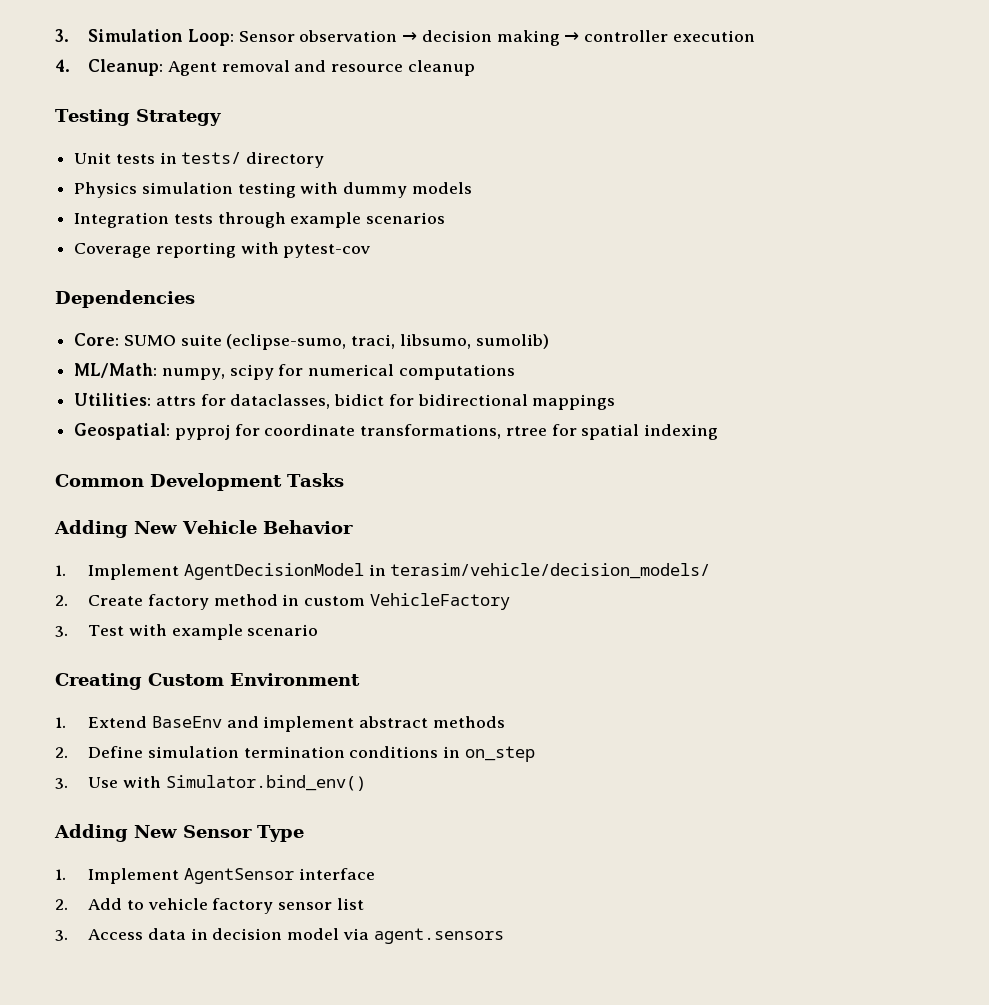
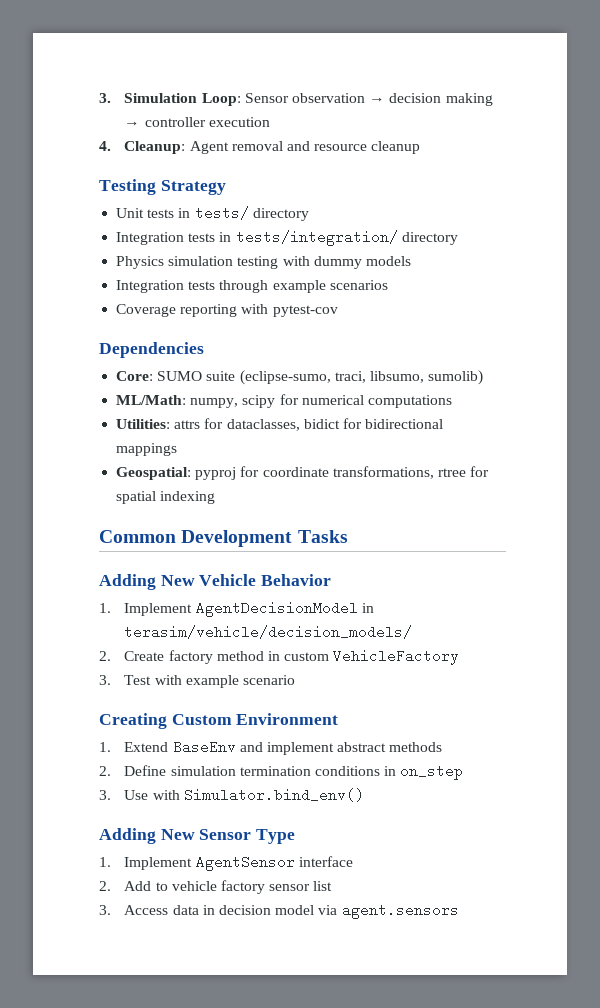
+ Integration tests in tests/integration/ directory

